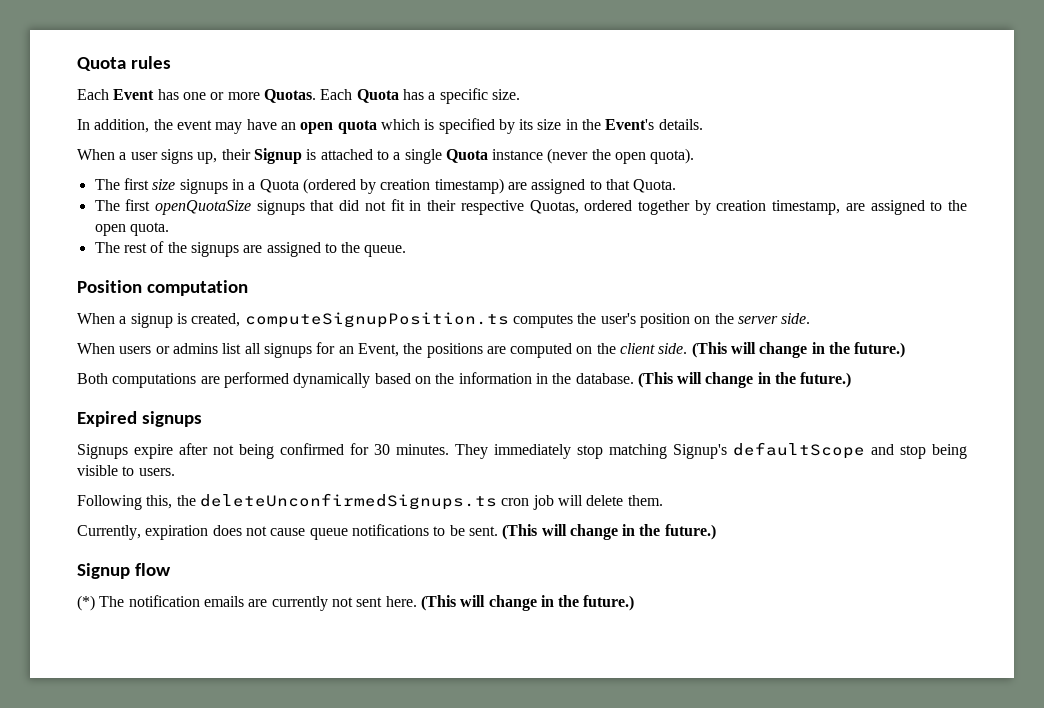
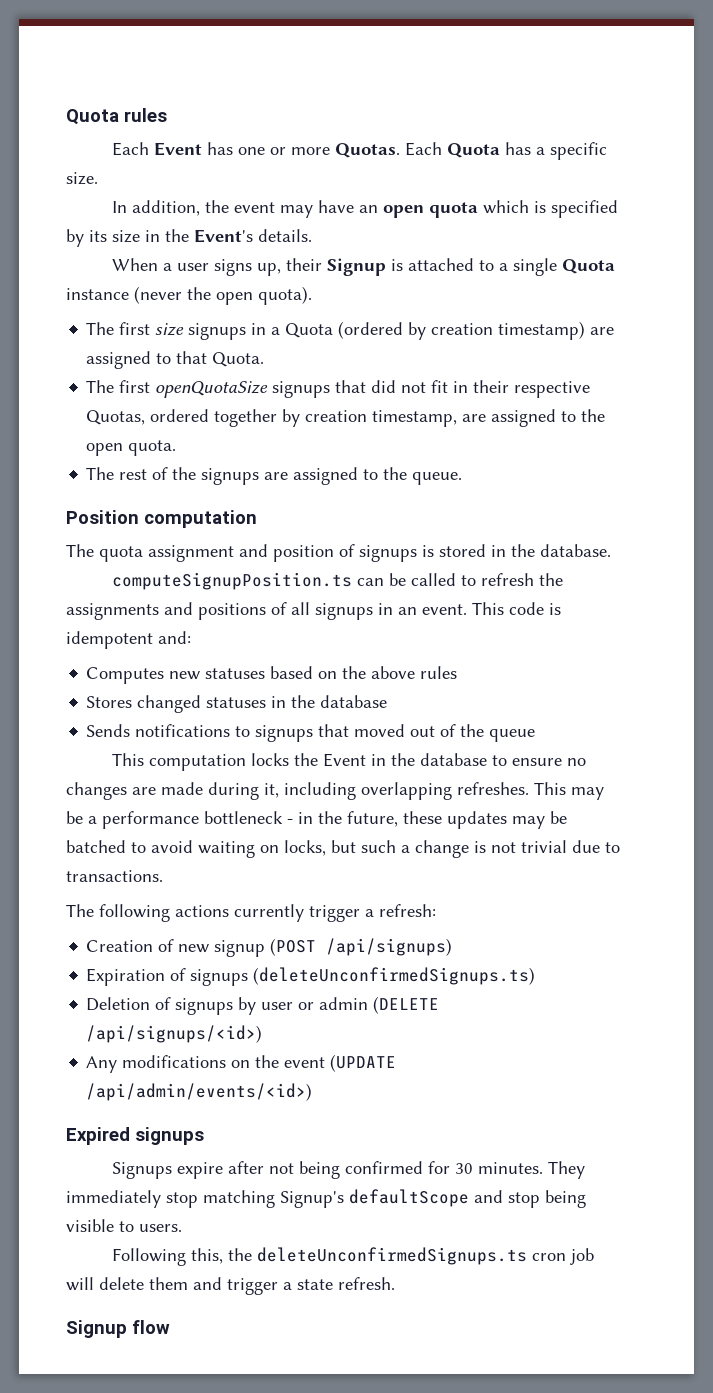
- When a signup is created, computeSignupPosition.ts computes the user's position on the server side.
- When users or admins list all signups for an Event, the positions are computed on the client side. (This will change in the future.)
- Both computations are performed dynamically based on the information in the database. (This will change in the future.)
+ The quota assignment and position of signups is stored in the database.
+ computeSignupPosition.ts can be called to refresh the assignments and positions of all signups in an event. This code is idempotent and:
+ Computes new statuses based on the above rules
+ Stores changed statuses in the database
+ Sends notifications to signups that moved out of the queue
+ This computation locks the Event in the database to ensure no changes are made during it, including overlapping refreshes. This may be a performance bottleneck - in the future, these updates may be batched to avoid waiting on locks, but such a change is not trivial due to transactions.
+ The following actions currently trigger a refresh:
+ Creation of new signup (POST /api/signups)
+ Expiration of signups (deleteUnconfirmedSignups.ts)
+ Deletion of signups by user or admin (DELETE /api/signups/<id>)
+ Any modifications on the event (UPDATE /api/admin/events/<id>)
- Following this, the deleteUnconfirmedSignups.ts cron job will delete them.
- Currently, expiration does not cause queue notifications to be sent. (This will change in the future.)
+ Following this, the deleteUnconfirmedSignups.ts cron job will delete them and trigger a state refresh.
  Signup flow
- (*) The notification emails are currently not sent here. (This will change in the future.)

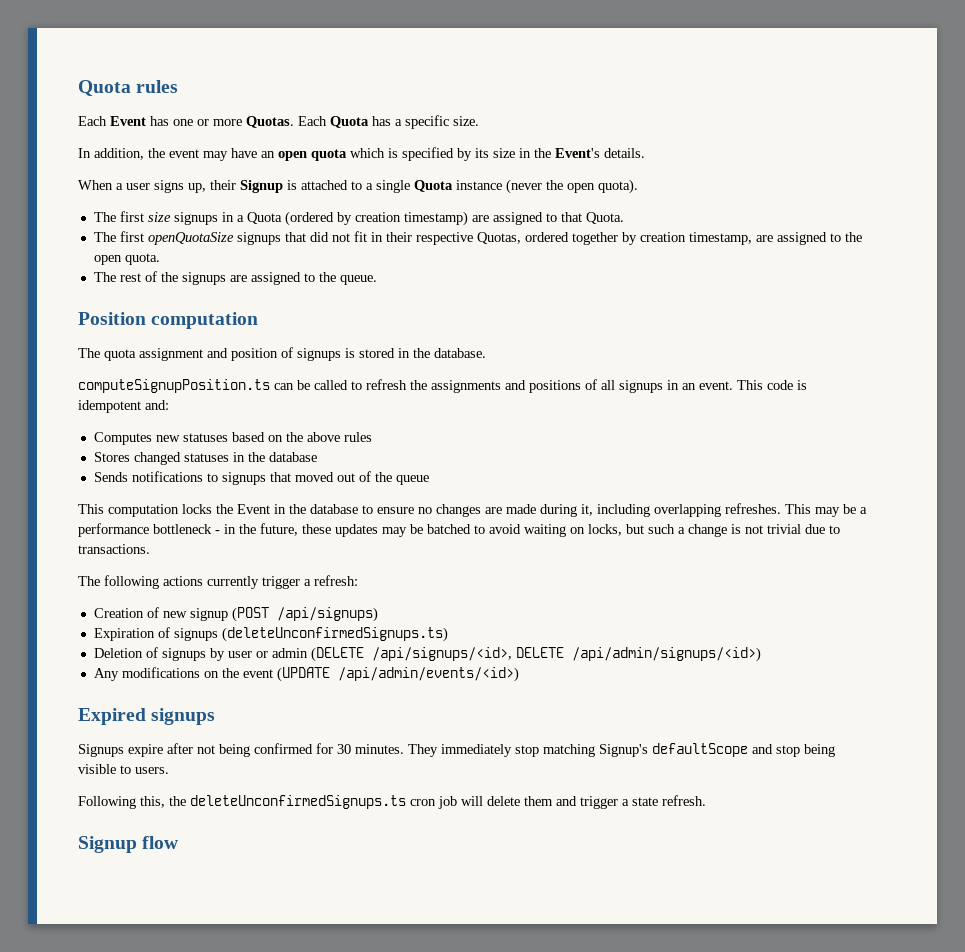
- Deletion of signups by user or admin (DELETE /api/signups/<id>)
+ Deletion of signups by user or admin (DELETE /api/signups/<id>, DELETE /api/admin/signups/<id>)

